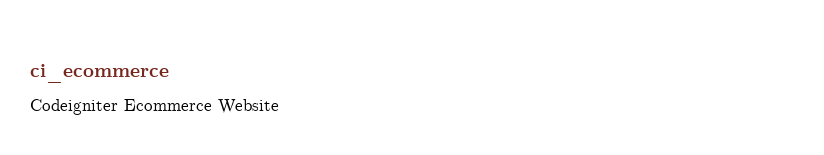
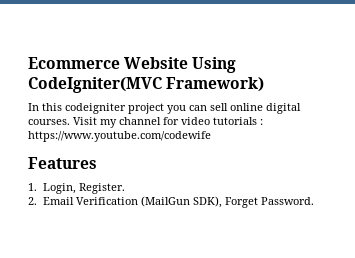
- ci_ecommerce
- Codeigniter Ecommerce Website
+ Ecommerce Website Using CodeIgniter(MVC Framework)
+ In this codeigniter project you can sell online digital courses. Visit my channel for video tutorials : https://www.youtube.com/codewife
+ Features
+ 1. Login, Register.
+ 2. Email Verification (MailGun SDK), Forget Password.

